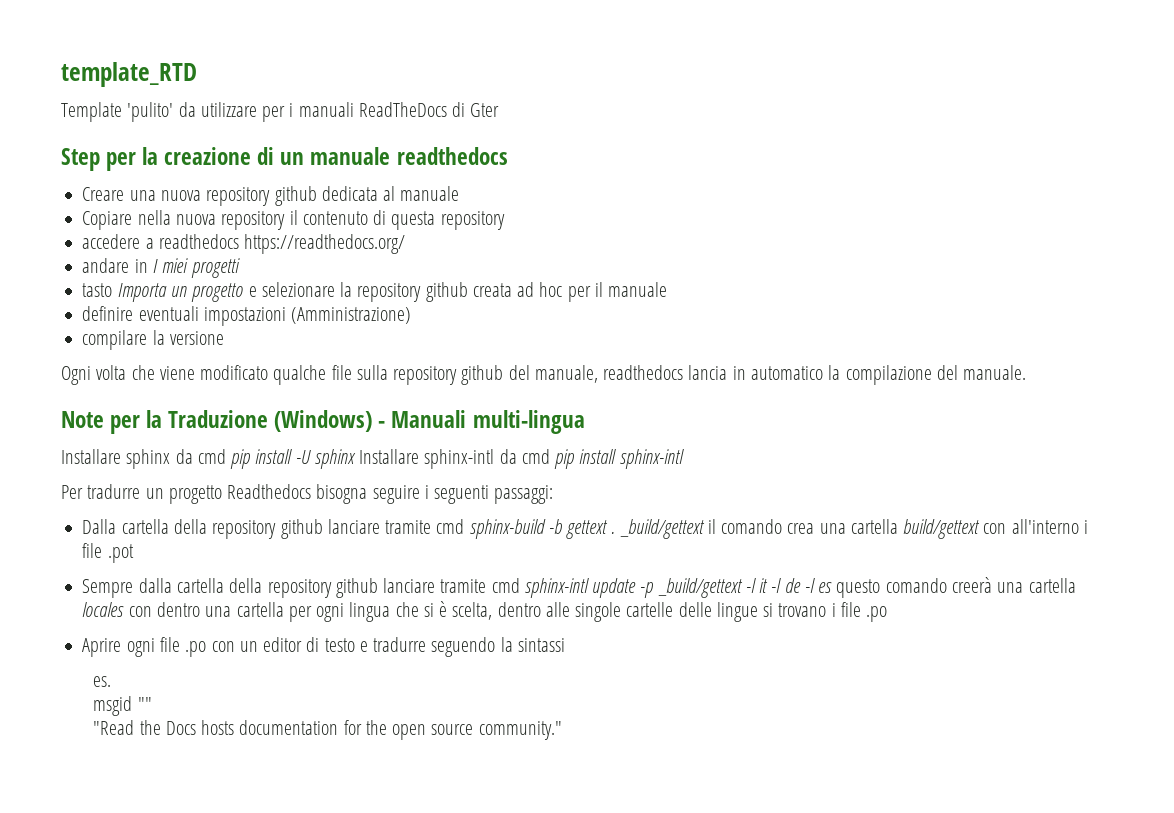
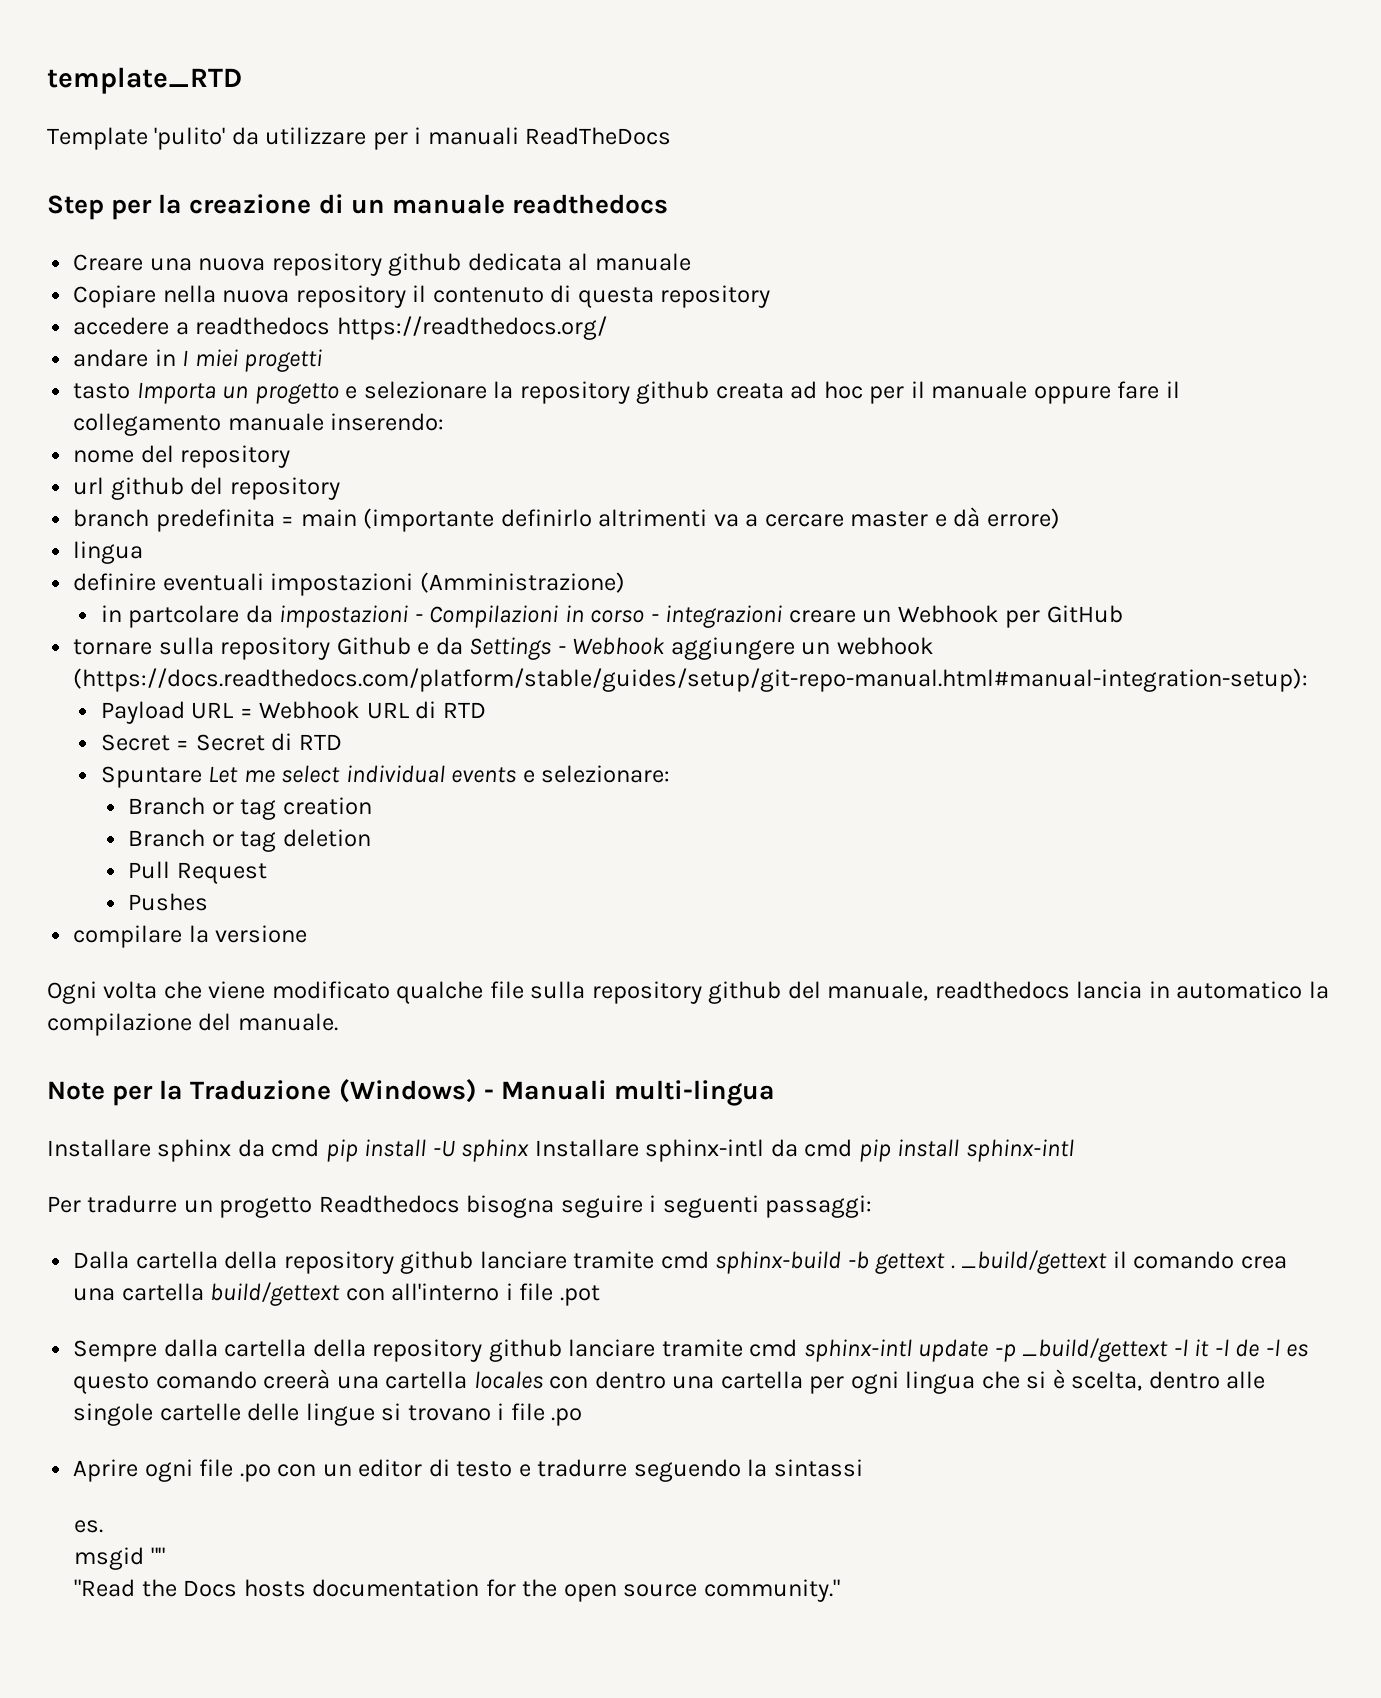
- Template 'pulito' da utilizzare per i manuali ReadTheDocs di Gter
+ Template 'pulito' da utilizzare per i manuali ReadTheDocs
- tasto Importa un progetto e selezionare la repository github creata ad hoc per il manuale
+ tasto Importa un progetto e selezionare la repository github creata ad hoc per il manuale oppure fare il collegamento manuale inserendo:
+ nome del repository
+ url github del repository
+ branch predefinita = main (importante definirlo altrimenti va a cercare master e dà errore)
+ lingua
  definire eventuali impostazioni (Amministrazione)
+ in partcolare da impostazioni - Compilazioni in corso - integrazioni creare un Webhook per GitHub
+ tornare sulla repository Github e da Settings - Webhook aggiungere un webhook (https://docs.readthedocs.com/platform/stable/guides/setup/git-repo-manual.html#manual-integration-setup):
+ Payload URL = Webhook URL di RTD
+ Secret = Secret di RTD
+ Spuntare Let me select individual events e selezionare:
+ Branch or tag creation
+ Branch or tag deletion
+ Pull Request
+ Pushes

